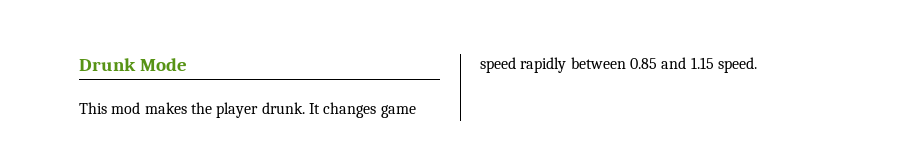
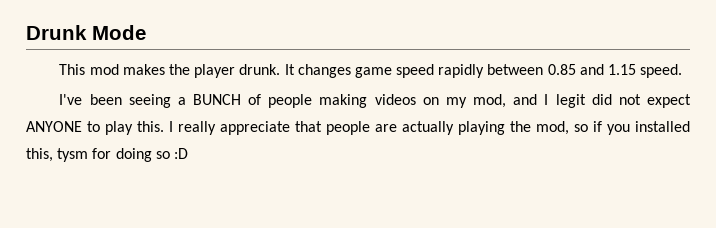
+ I've been seeing a BUNCH of people making videos on my mod, and I legit did not expect ANYONE to play this. I really appreciate that people are actually playing the mod, so if you installed this, tysm for doing so :D

